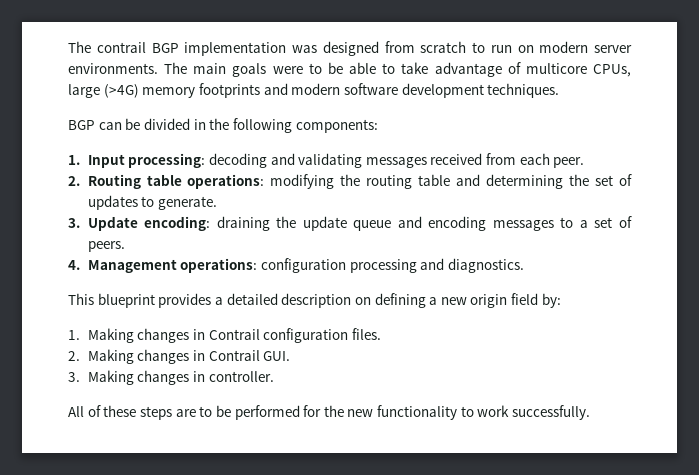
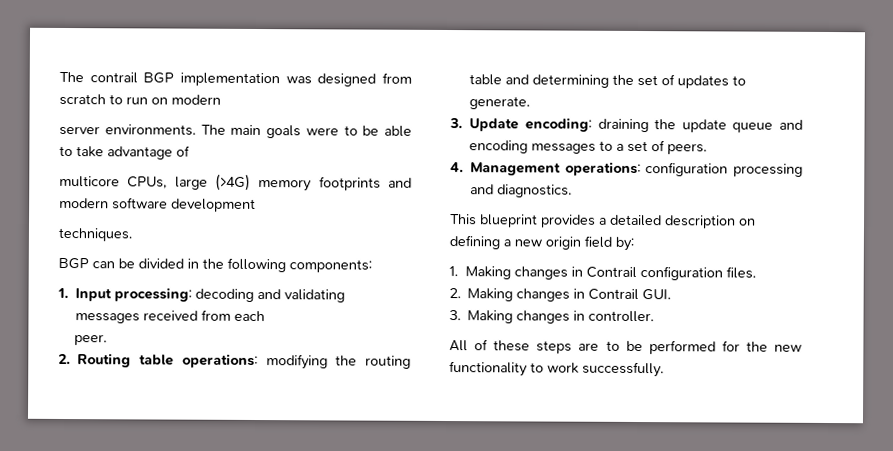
- The contrail BGP implementation was designed from scratch to run on modern server environments.
+ The contrail BGP implementation was designed from scratch to run on modern
+ server environments.
- The main goals were to be able to take advantage of multicore CPUs, large (>4G) memory footprints and modern software development techniques.
+ The main goals were to be able to take advantage of
+ multicore CPUs, large (>4G) memory footprints and modern software development
+ techniques.
- 1. Input processing: decoding and validating messages received from each peer.
+ 1. Input processing: decoding and validating messages received from each
+ peer.

